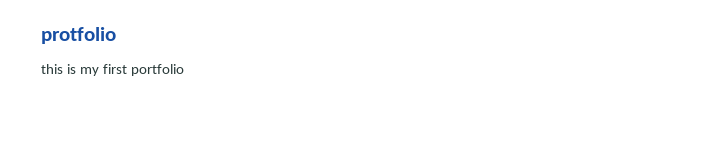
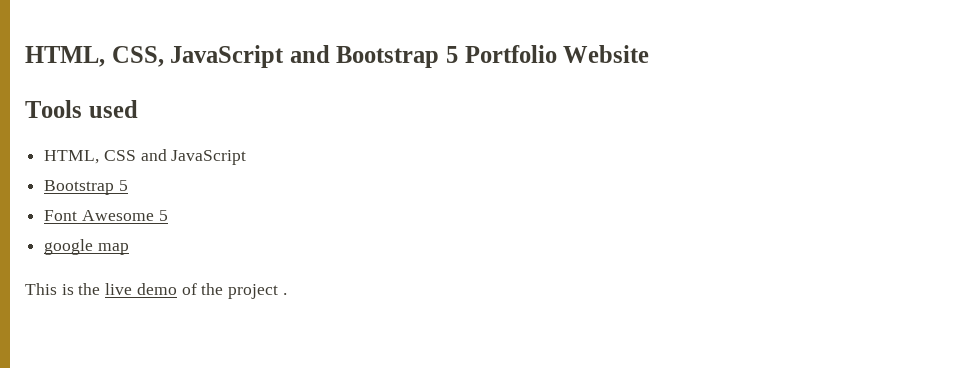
- protfolio
- this is my first portfolio
+ HTML, CSS, JavaScript and Bootstrap 5 Portfolio Website
+ Tools used
+ HTML, CSS and JavaScript
+ Bootstrap 5
+ Font Awesome 5
+ google map
+ This is the live demo of the project .

